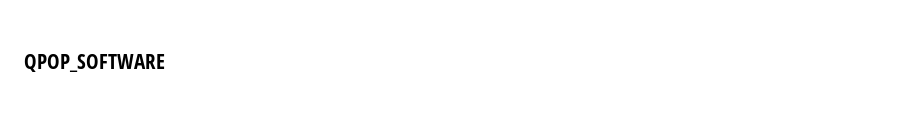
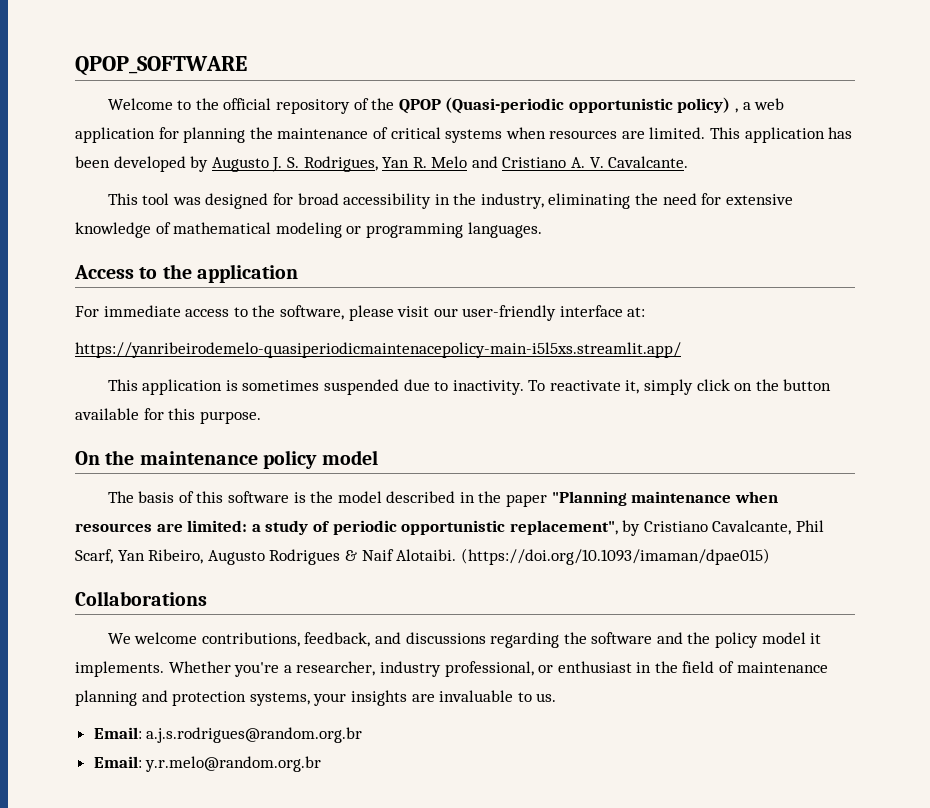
+ Welcome to the official repository of the QPOP (Quasi-periodic opportunistic policy) , a web application for planning the maintenance of critical systems when resources are limited. This application has been developed by Augusto J. S. Rodrigues, Yan R. Melo and Cristiano A. V. Cavalcante.
+ This tool was designed for broad accessibility in the industry, eliminating the need for extensive knowledge of mathematical modeling or programming languages.
+ Access to the application
+ For immediate access to the software, please visit our user-friendly interface at:
+ https://yanribeirodemelo-quasiperiodicmaintenacepolicy-main-i5l5xs.streamlit.app/
+ This application is sometimes suspended due to inactivity. To reactivate it, simply click on the button available for this purpose.
+ On the maintenance policy model
+ The basis of this software is the model described in the paper "Planning maintenance when resources are limited: a study of periodic opportunistic replacement", by Cristiano Cavalcante, Phil Scarf, Yan Ribeiro, Augusto Rodrigues & Naif Alotaibi. (https://doi.org/10.1093/imaman/dpae015)
+ Collaborations
+ We welcome contributions, feedback, and discussions regarding the software and the policy model it implements. Whether you're a researcher, industry professional, or enthusiast in the field of maintenance planning and protection systems, your insights are invaluable to us.
+ Email: a.j.s.rodrigues@random.org.br
+ Email: y.r.melo@random.org.br

